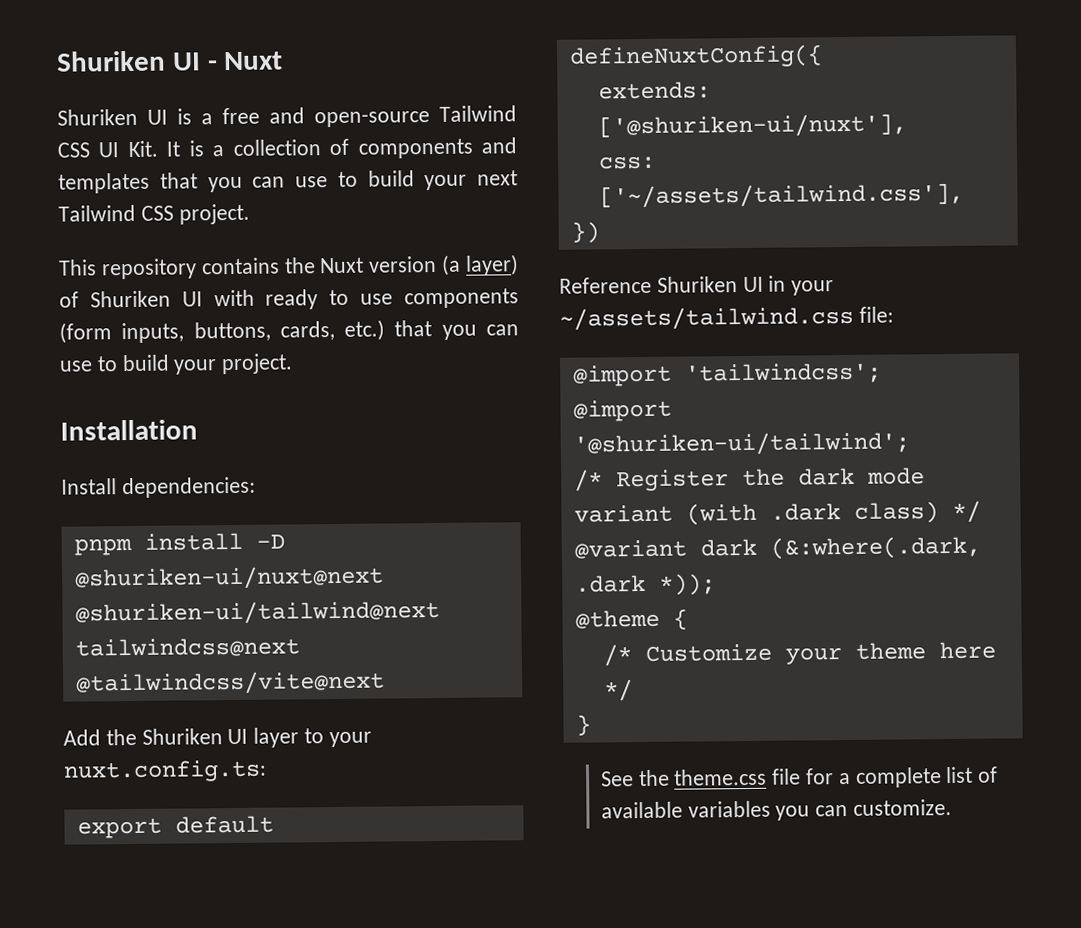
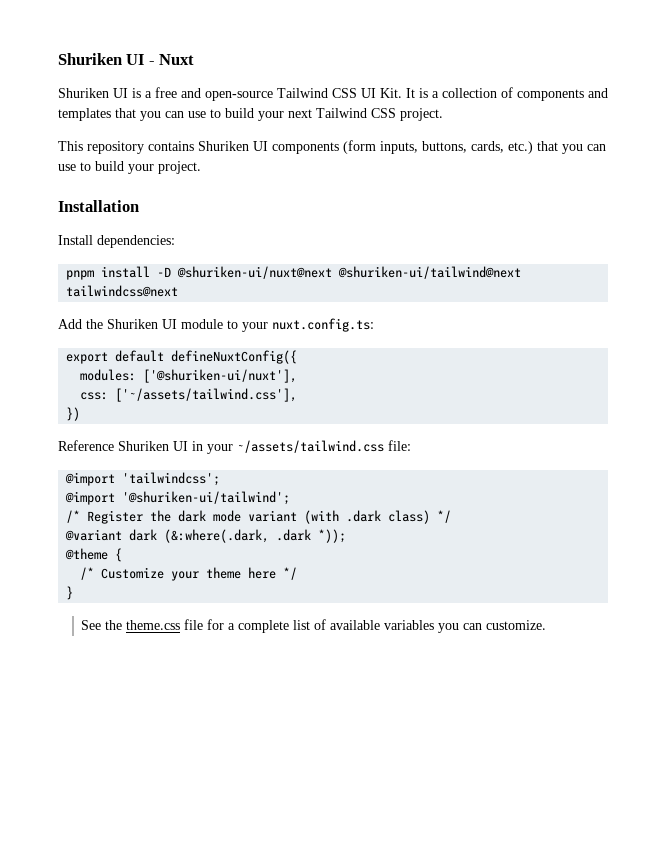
- This repository contains the Nuxt version (a layer) of Shuriken UI with ready to use components (form inputs, buttons, cards, etc.) that you can use to build your project.
+ This repository contains Shuriken UI components (form inputs, buttons, cards, etc.) that you can use to build your project.
- pnpm install -D @shuriken-ui/nuxt@next @shuriken-ui/tailwind@next tailwindcss@next @tailwindcss/vite@next
+ pnpm install -D @shuriken-ui/nuxt@next @shuriken-ui/tailwind@next tailwindcss@next
- Add the Shuriken UI layer to your nuxt.config.ts:
+ Add the Shuriken UI module to your nuxt.config.ts:
- extends: ['@shuriken-ui/nuxt'],
+ modules: ['@shuriken-ui/nuxt'],

